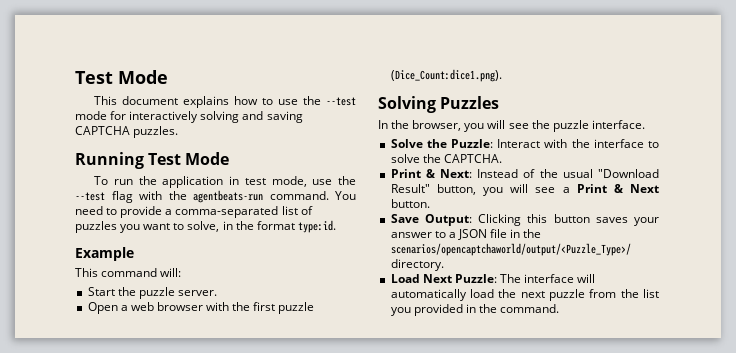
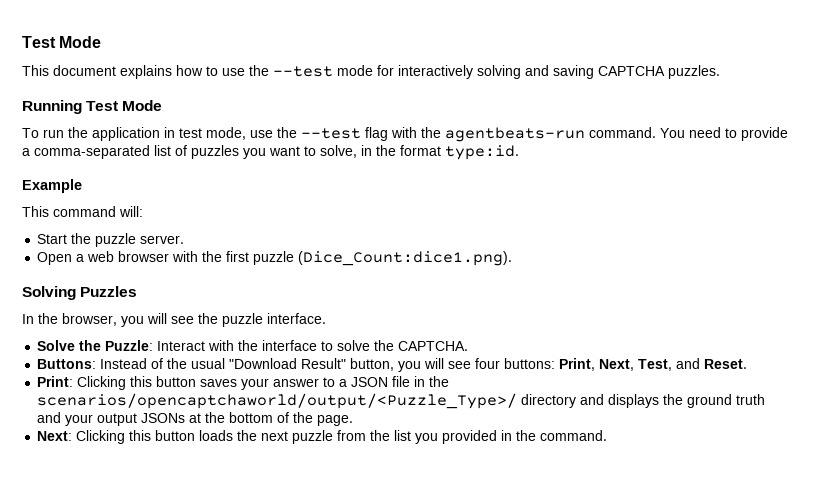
- Print & Next: Instead of the usual "Download Result" button, you will see a Print & Next button.
- Save Output: Clicking this button saves your answer to a JSON file in the scenarios/opencaptchaworld/output/<Puzzle_Type>/ directory.
- Load Next Puzzle: The interface will automatically load the next puzzle from the list you provided in the command.
+ Buttons: Instead of the usual "Download Result" button, you will see four buttons: Print, Next, Test, and Reset.
+ Print: Clicking this button saves your answer to a JSON file in the scenarios/opencaptchaworld/output/<Puzzle_Type>/ directory and displays the ground truth and your output JSONs at the bottom of the page.
+ Next: Clicking this button loads the next puzzle from the list you provided in the command.

